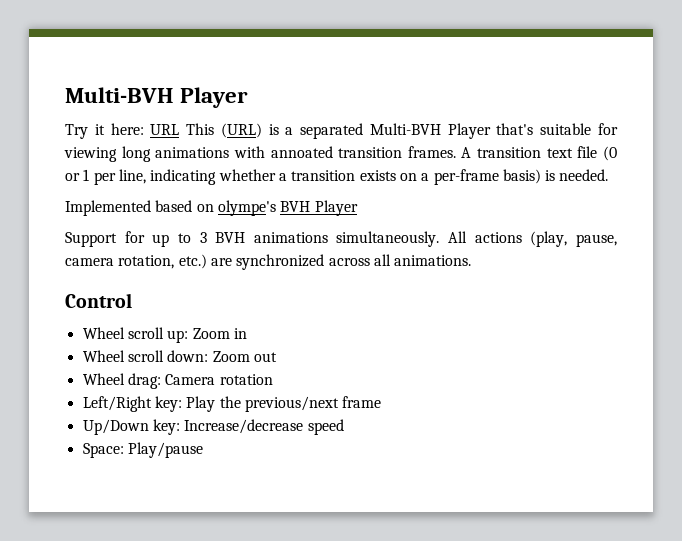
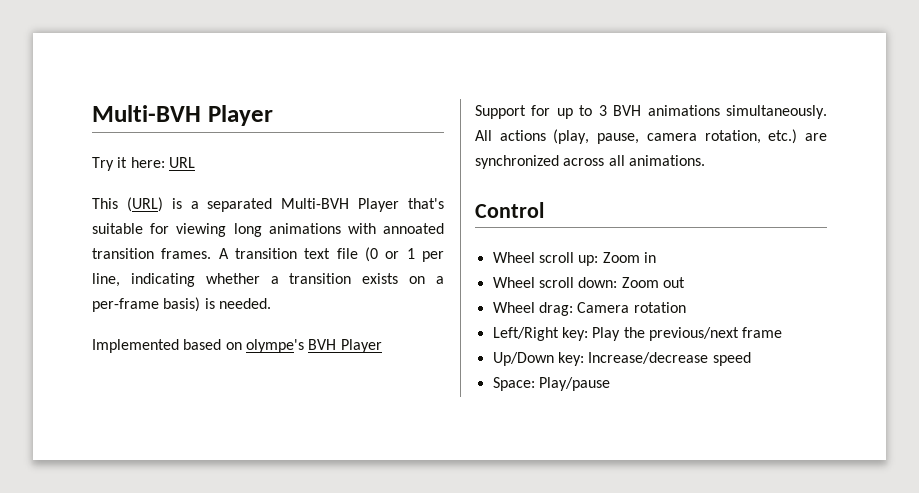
- Try it here: URL This (URL) is a separated Multi-BVH Player that's suitable for viewing long animations with annoated transition frames.
+ Try it here: URL
+ This (URL) is a separated Multi-BVH Player that's suitable for viewing long animations with annoated transition frames.

